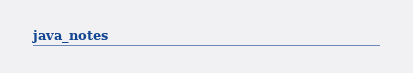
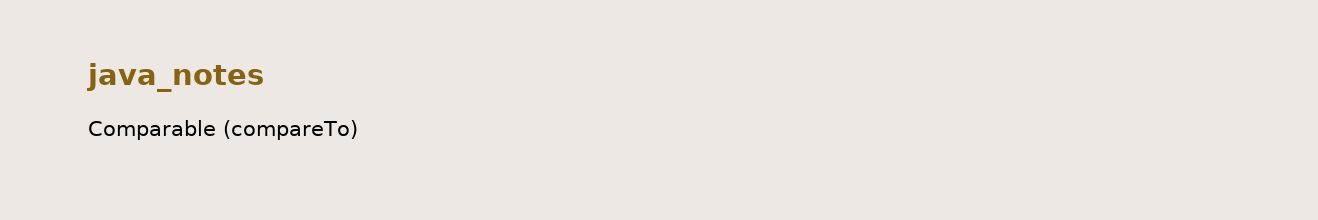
+ Comparable (compareTo)

